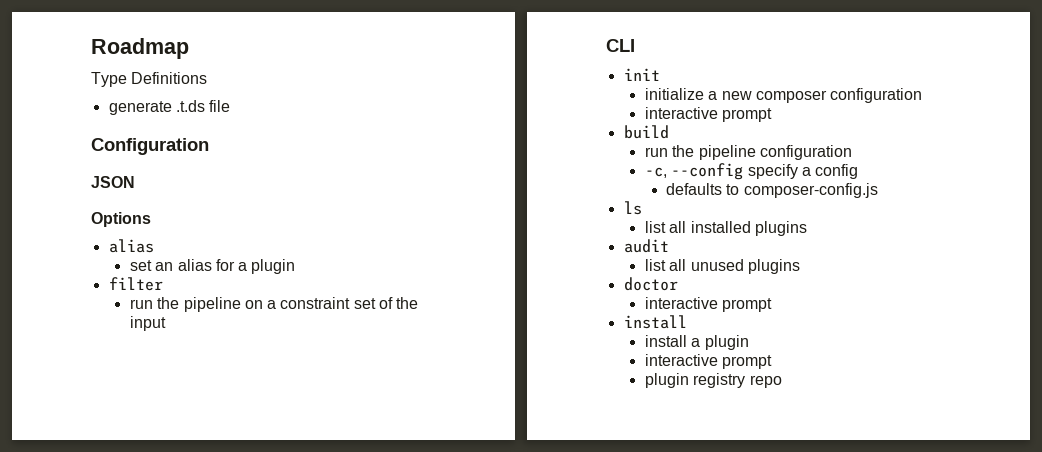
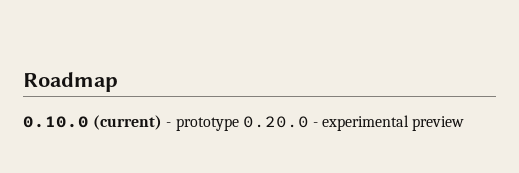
- Type Definitions
- generate .t.ds file
- Configuration
- JSON
- Options
- alias
- set an alias for a plugin
- filter
- run the pipeline on a constraint set of the input
- CLI
- init
- initialize a new composer configuration
- interactive prompt
- build
- run the pipeline configuration
- -c, --config specify a config
- defaults to composer-config.js
- ls
- list all installed plugins
- audit
- list all unused plugins
- doctor
- interactive prompt
- install
- install a plugin
- interactive prompt
- plugin registry repo
+ 0.10.0 (current) - prototype 0.20.0 - experimental preview

